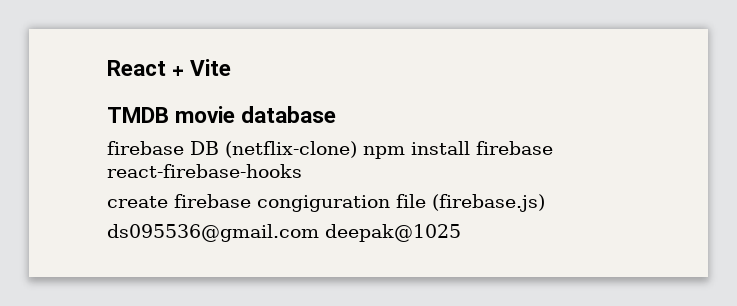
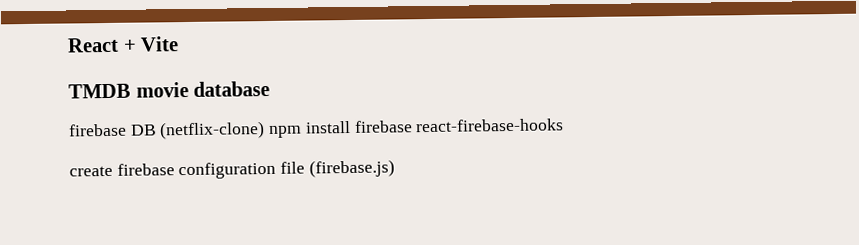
- create firebase congiguration file (firebase.js)
+ create firebase configuration file (firebase.js)
- ds095536@gmail.com deepak@1025

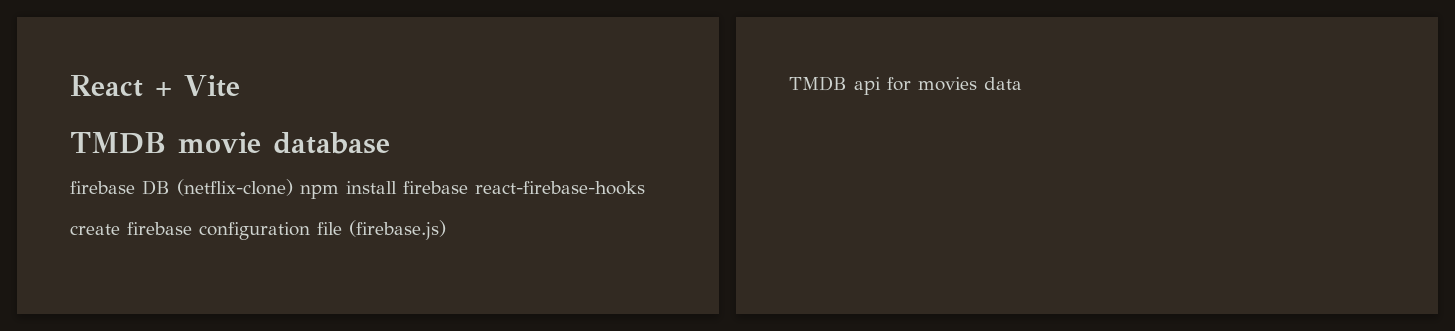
+ TMDB api for movies data

